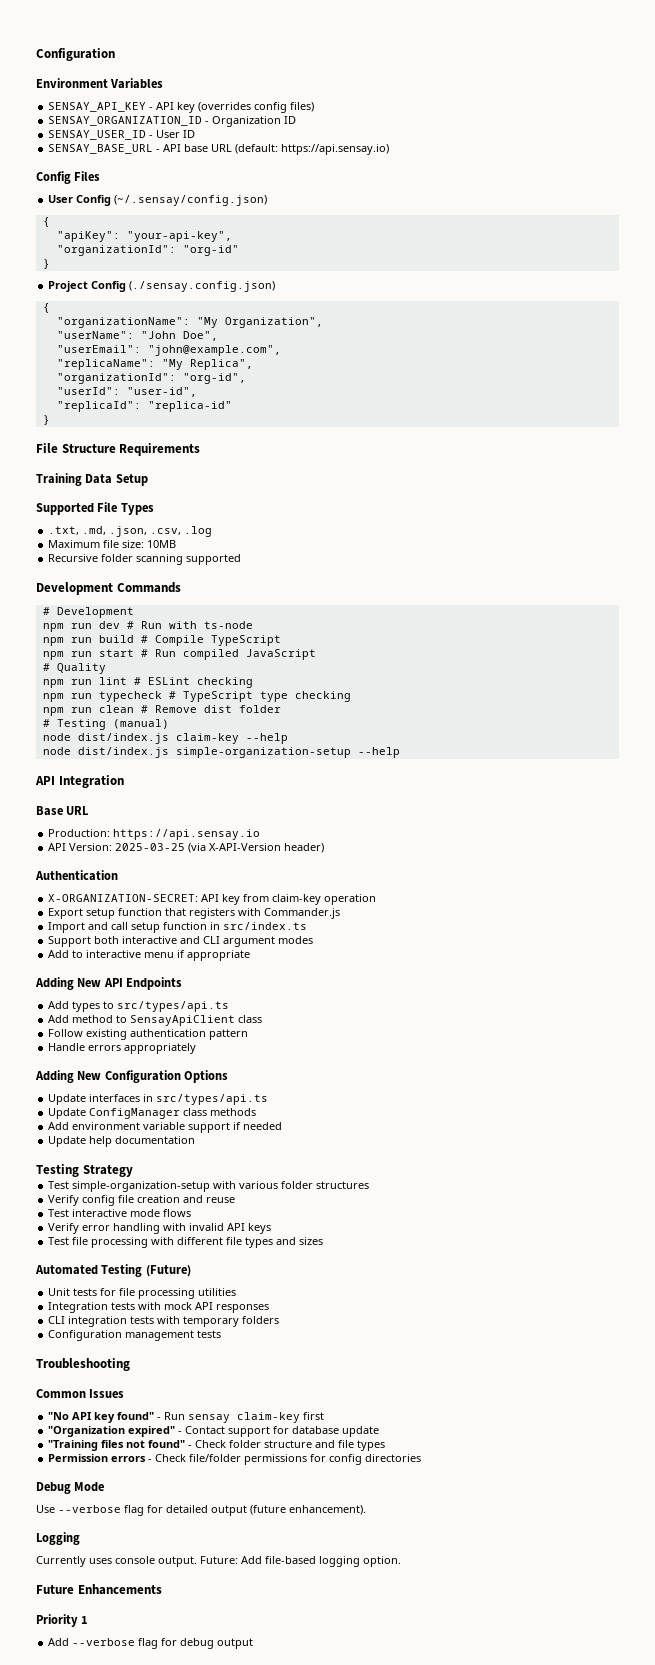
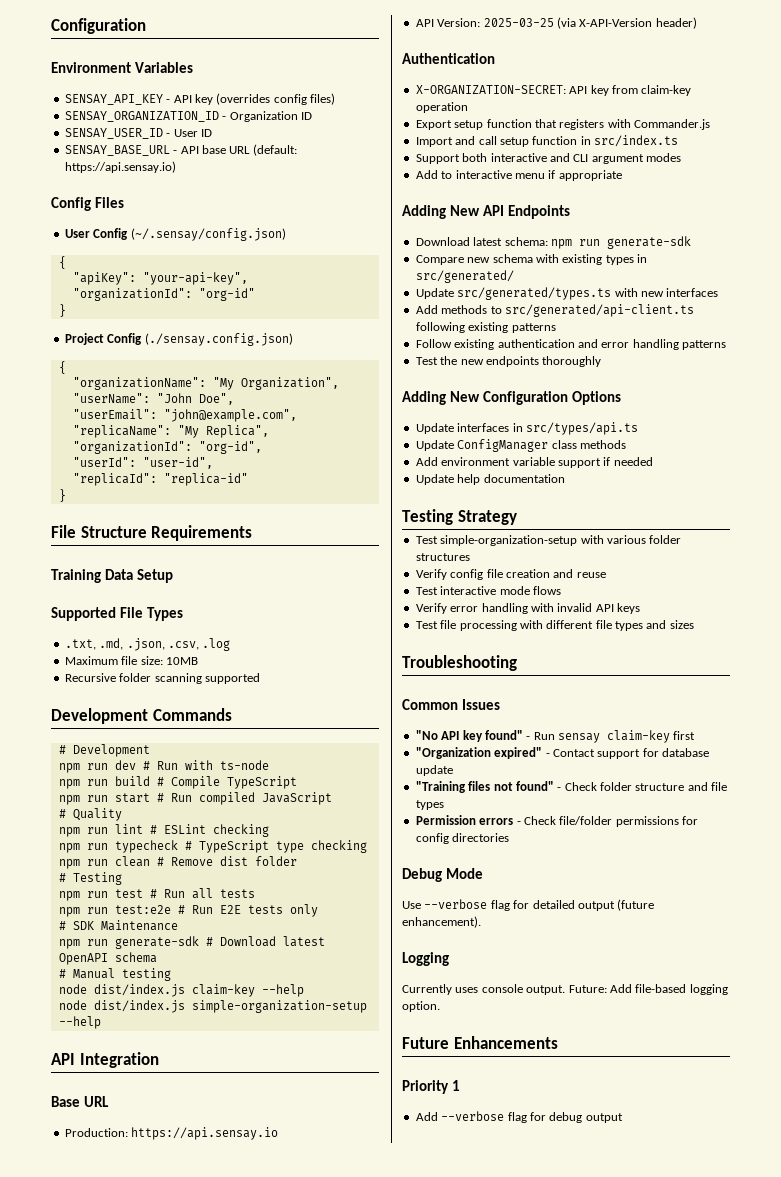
- # Testing (manual)
+ # Testing
+ npm run test # Run all tests
+ npm run test:e2e # Run E2E tests only
+ # SDK Maintenance
+ npm run generate-sdk # Download latest OpenAPI schema
+ # Manual testing
- Add types to src/types/api.ts
- Add method to SensayApiClient class
- Follow existing authentication pattern
- Handle errors appropriately
+ Download latest schema: npm run generate-sdk
+ Compare new schema with existing types in src/generated/
+ Update src/generated/types.ts with new interfaces
+ Add methods to src/generated/api-client.ts following existing patterns
+ Follow existing authentication and error handling patterns
+ Test the new endpoints thoroughly
- Automated Testing (Future)
- Unit tests for file processing utilities
- Integration tests with mock API responses
- CLI integration tests with temporary folders
- Configuration management tests

